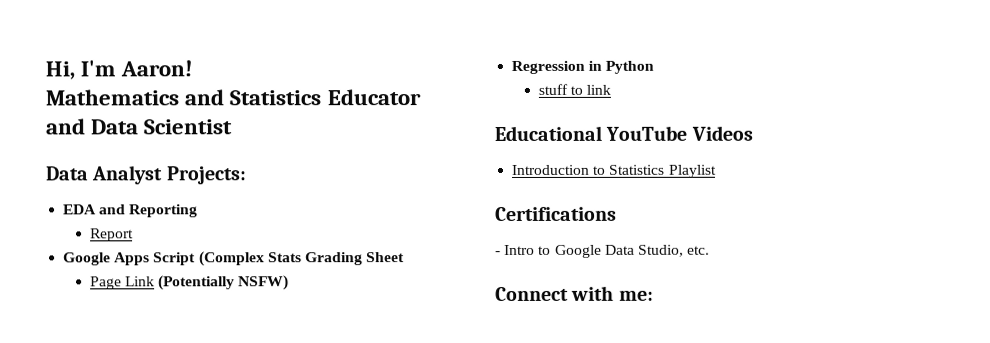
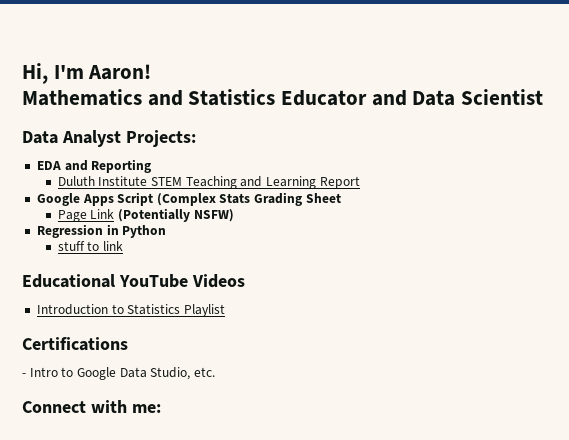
- Report
+ Duluth Institute STEM Teaching and Learning Report

